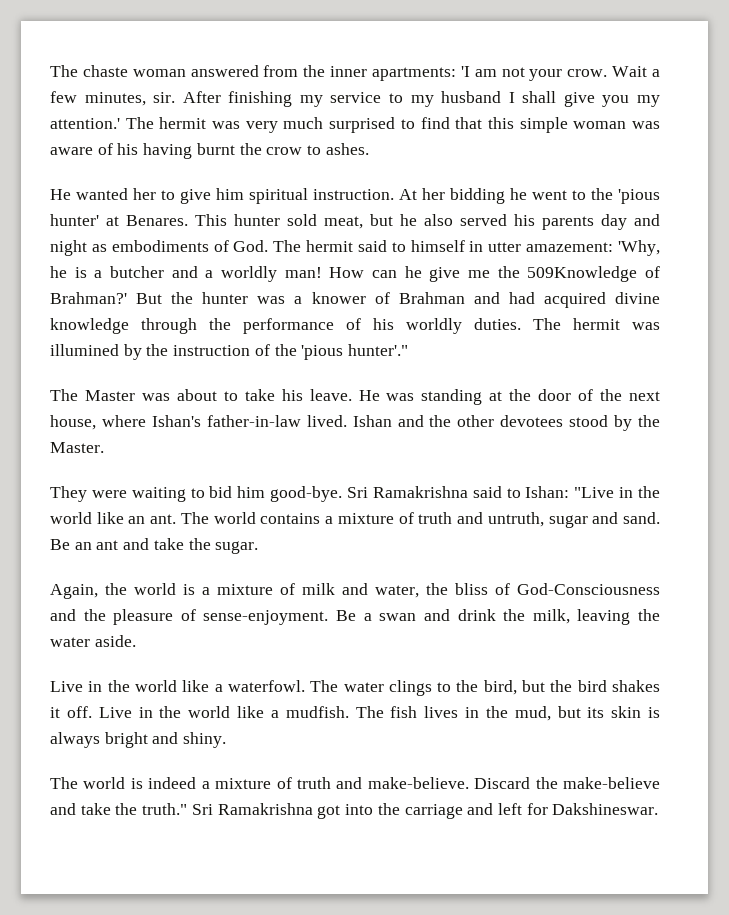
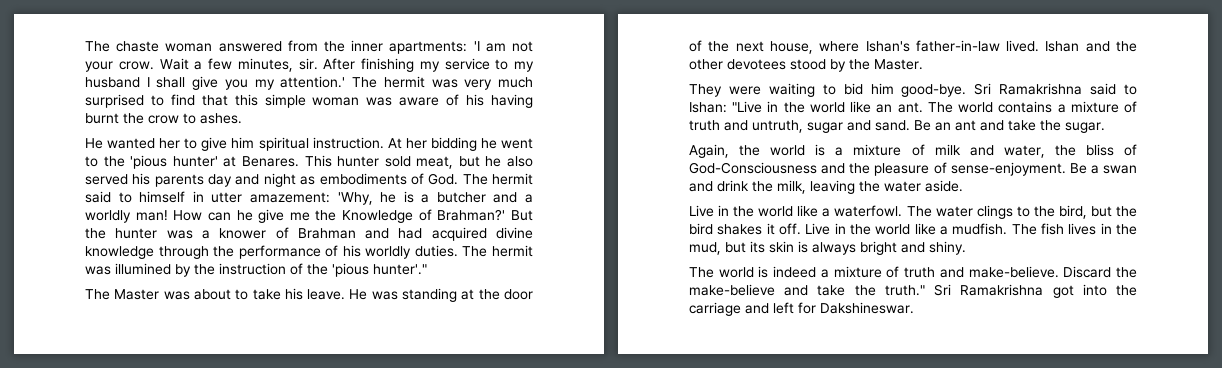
- How can he give me the 509Knowledge of Brahman?'
+ How can he give me the Knowledge of Brahman?'

